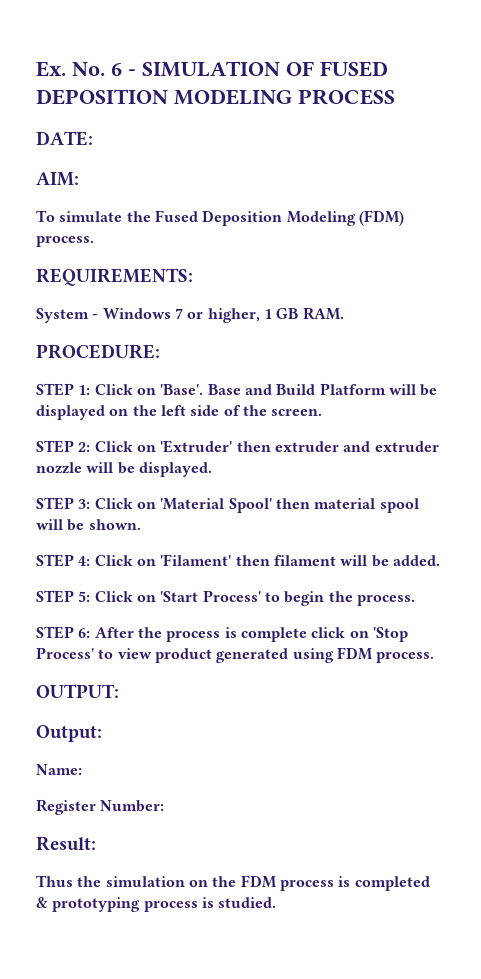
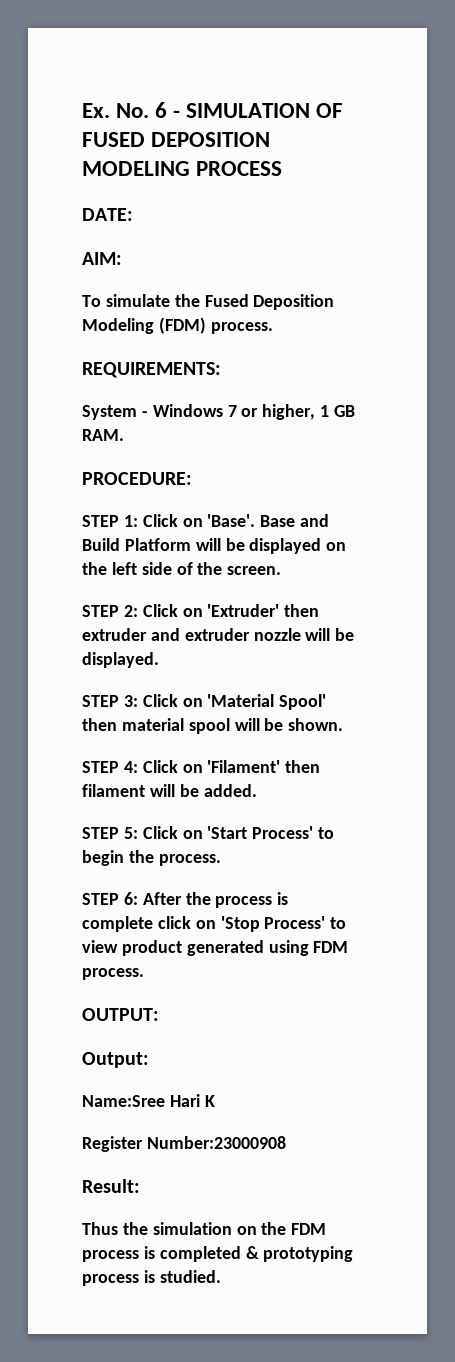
- Name:
+ Name:Sree Hari K
- Register Number:
+ Register Number:23000908

